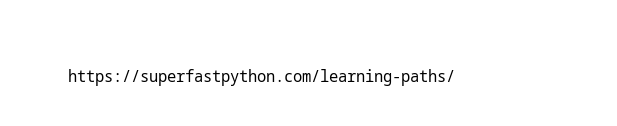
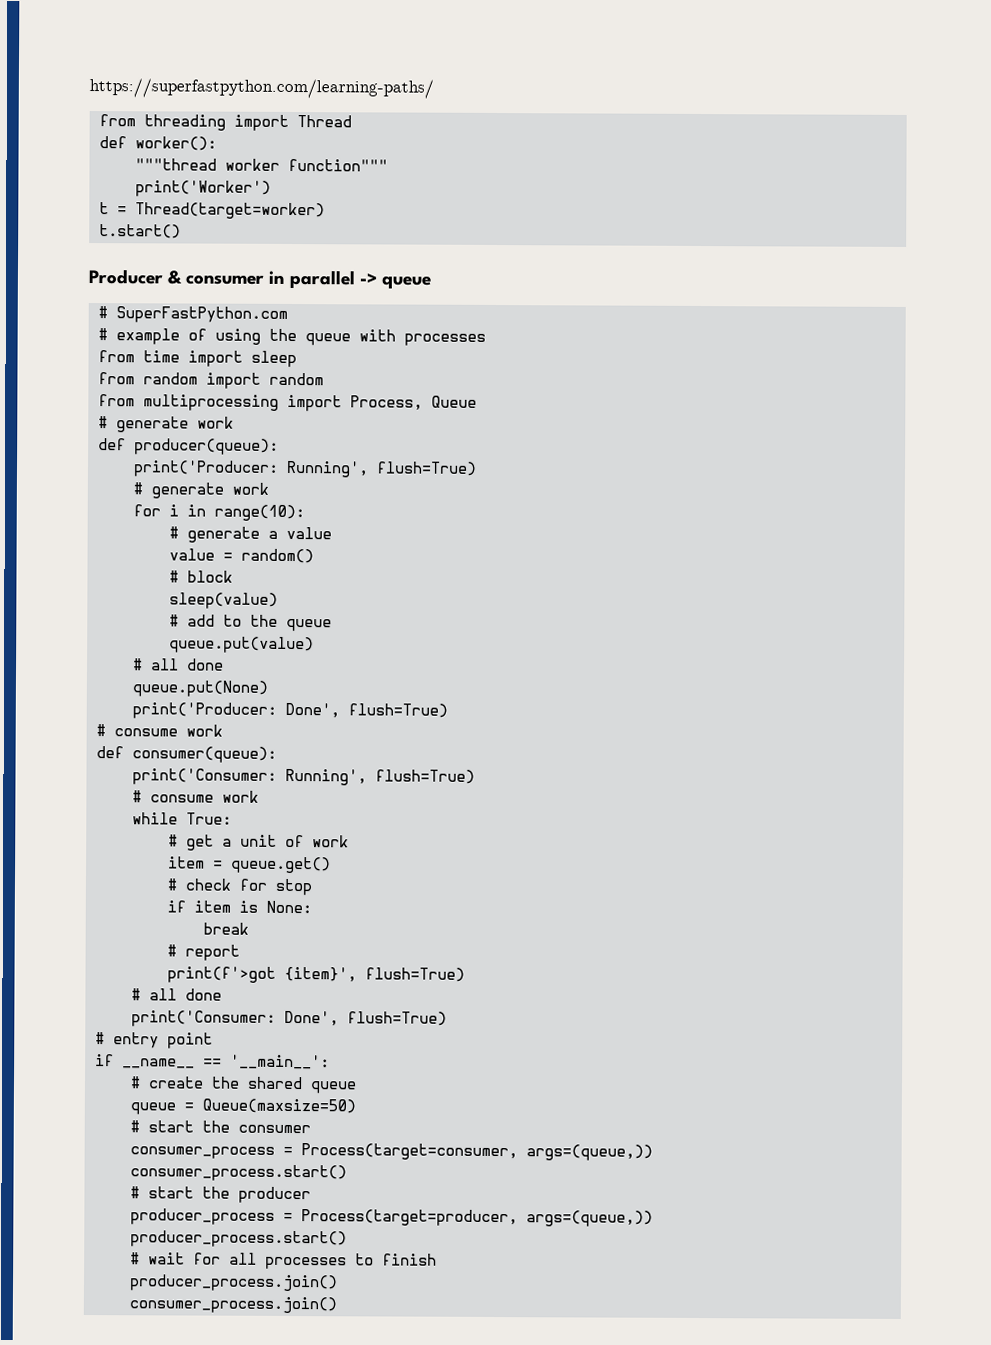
+ from threading import Thread
+ def worker():
+ """thread worker function"""
+ print('Worker')
+ t = Thread(target=worker)
+ t.start()
+ Producer & consumer in parallel -> queue
+ # SuperFastPython.com
+ # example of using the queue with processes
+ from time import sleep
+ from random import random
+ from multiprocessing import Process, Queue
+ # generate work
+ def producer(queue):
+ print('Producer: Running', flush=True)
+ # generate work
+ for i in range(10):
+ # generate a value
+ value = random()
+ # block
+ sleep(value)
+ # add to the queue
+ queue.put(value)
+ # all done
+ queue.put(None)
+ print('Producer: Done', flush=True)
+ # consume work
+ def consumer(queue):
+ print('Consumer: Running', flush=True)
+ # consume work
+ while True:
+ # get a unit of work
+ item = queue.get()
+ # check for stop
+ if item is None:
+ break
+ # report
+ print(f'>got {item}', flush=True)
+ # all done
+ print('Consumer: Done', flush=True)
+ # entry point
+ if __name__ == '__main__':
+ # create the shared queue
+ queue = Queue(maxsize=50)
+ # start the consumer
+ consumer_process = Process(target=consumer, args=(queue,))
+ consumer_process.start()
+ # start the producer
+ producer_process = Process(target=producer, args=(queue,))
+ producer_process.start()
+ # wait for all processes to finish
+ producer_process.join()
+ consumer_process.join()

